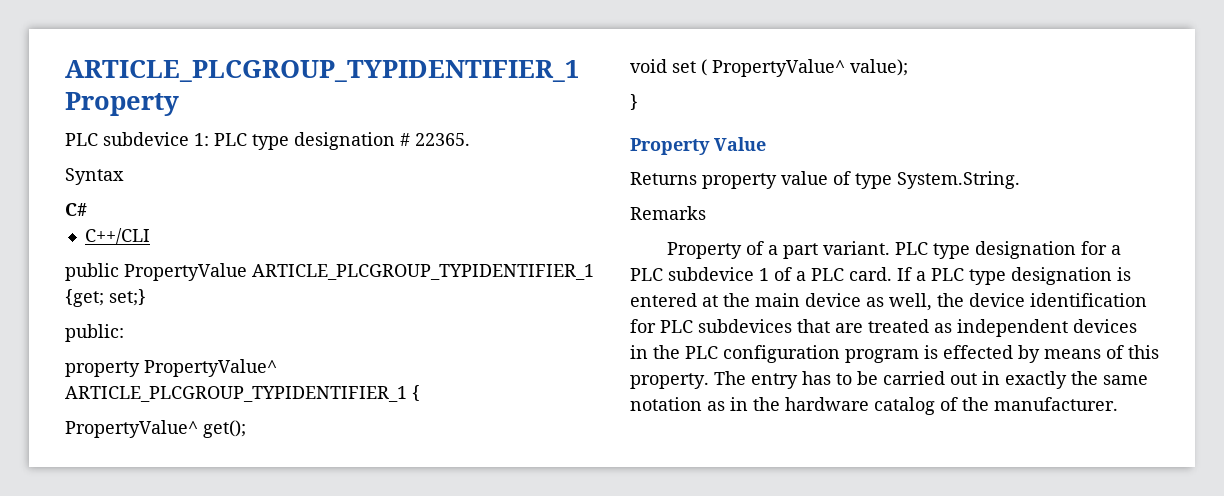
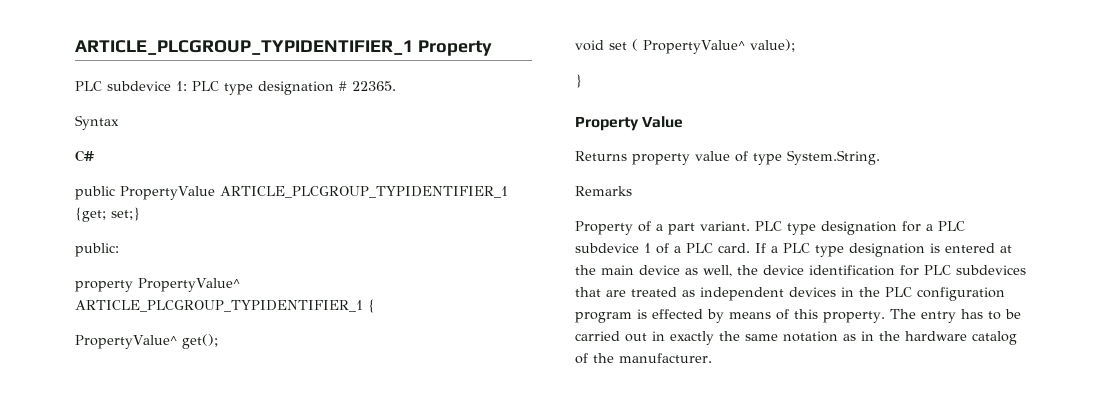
- C++/CLI

